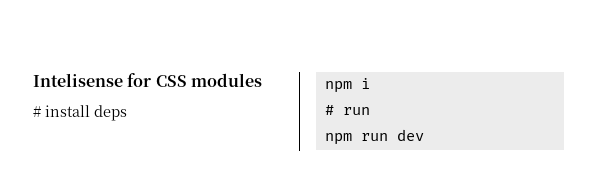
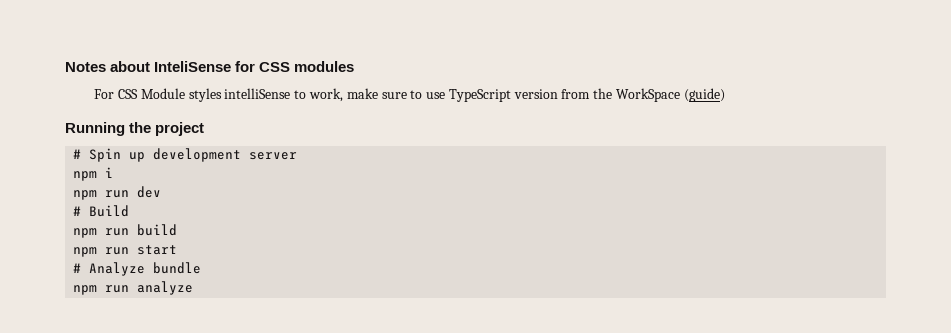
- Intelisense for CSS modules
+ Notes about InteliSense for CSS modules
- # install deps
+ For CSS Module styles intelliSense to work, make sure to use TypeScript version from the WorkSpace (guide)
+ Running the project
+ # Spin up development server
- # run
  npm run dev
+ # Build
+ npm run build
+ npm run start
+ # Analyze bundle
+ npm run analyze

